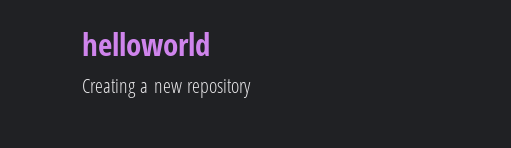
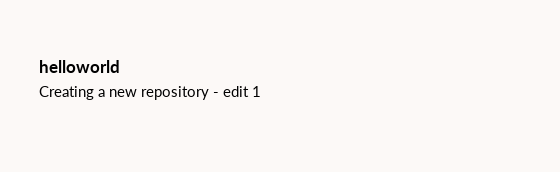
- Creating a new repository
+ Creating a new repository - edit 1

